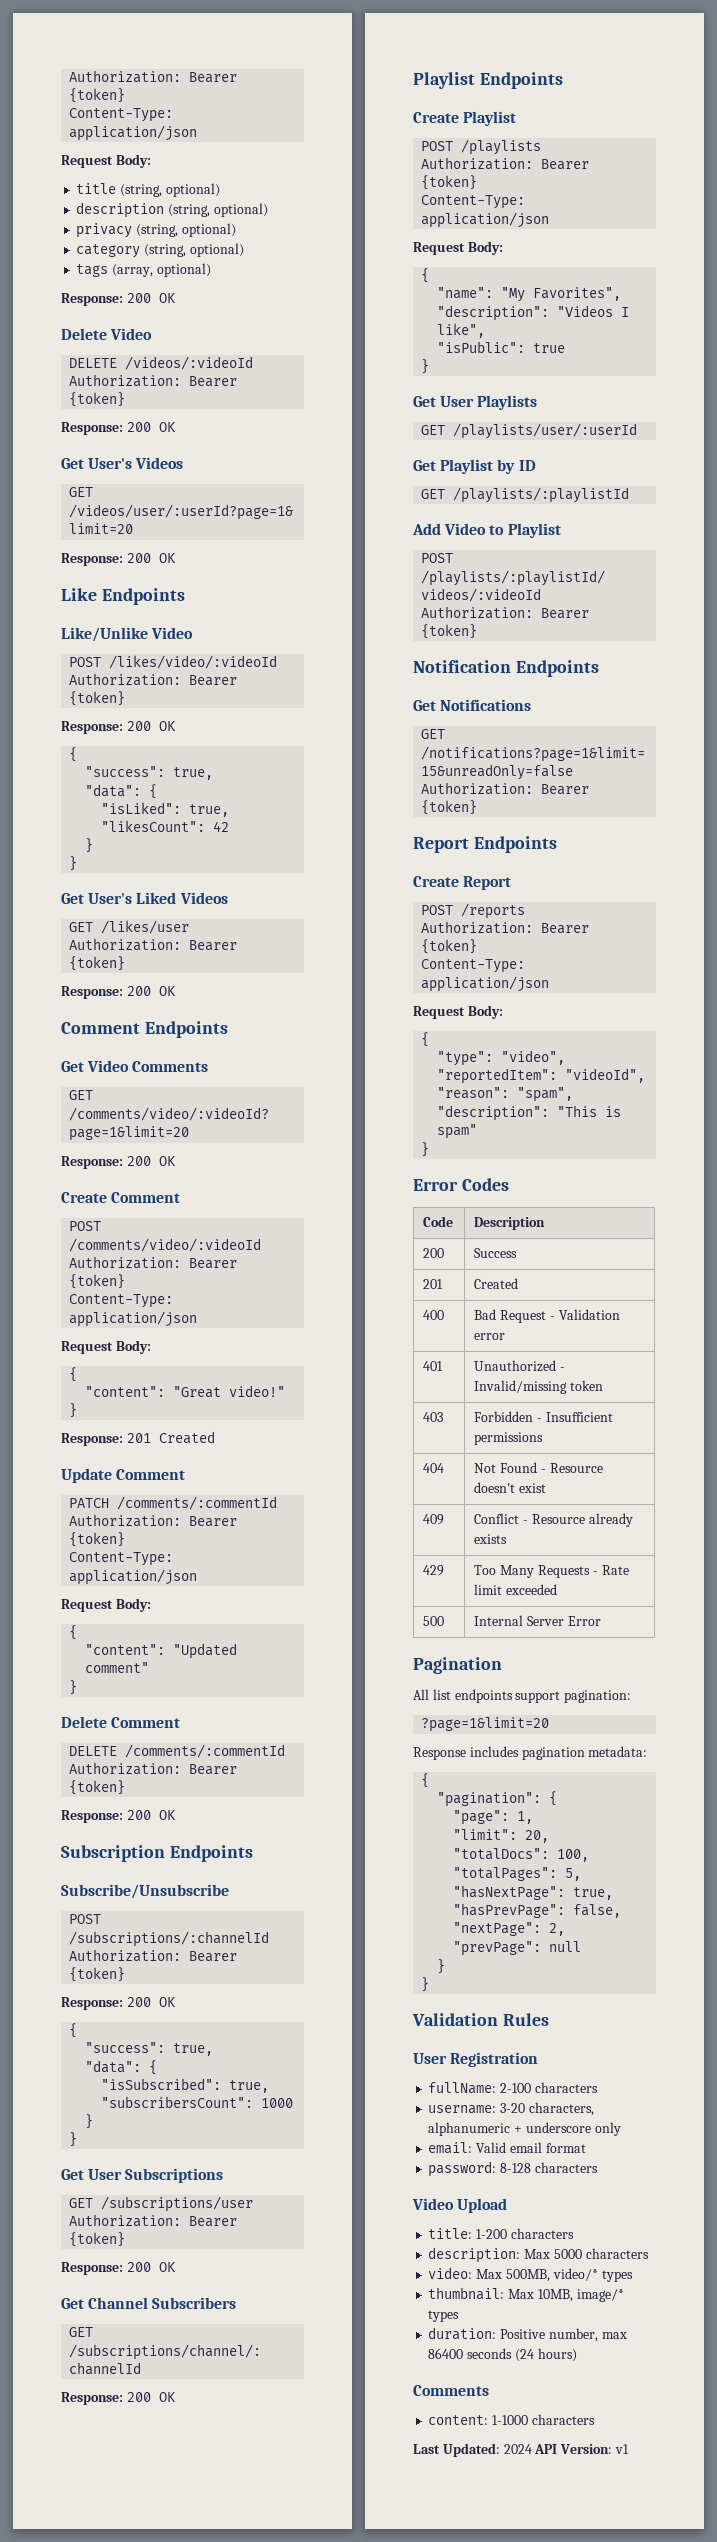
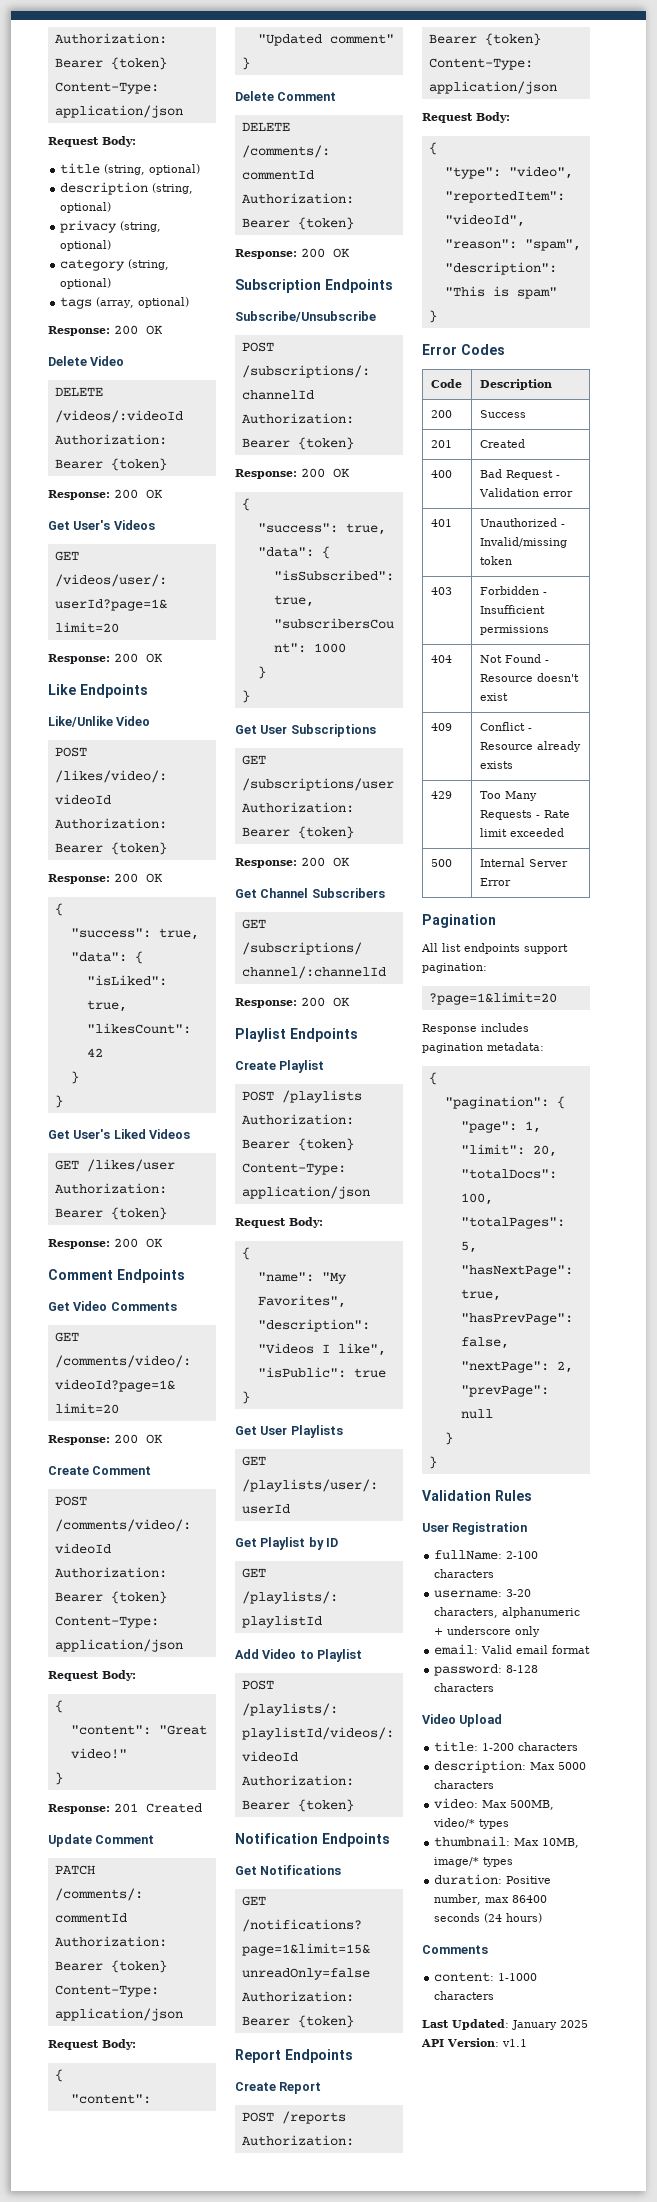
- Last Updated: 2024 API Version: v1
+ Last Updated: January 2025 API Version: v1.1

